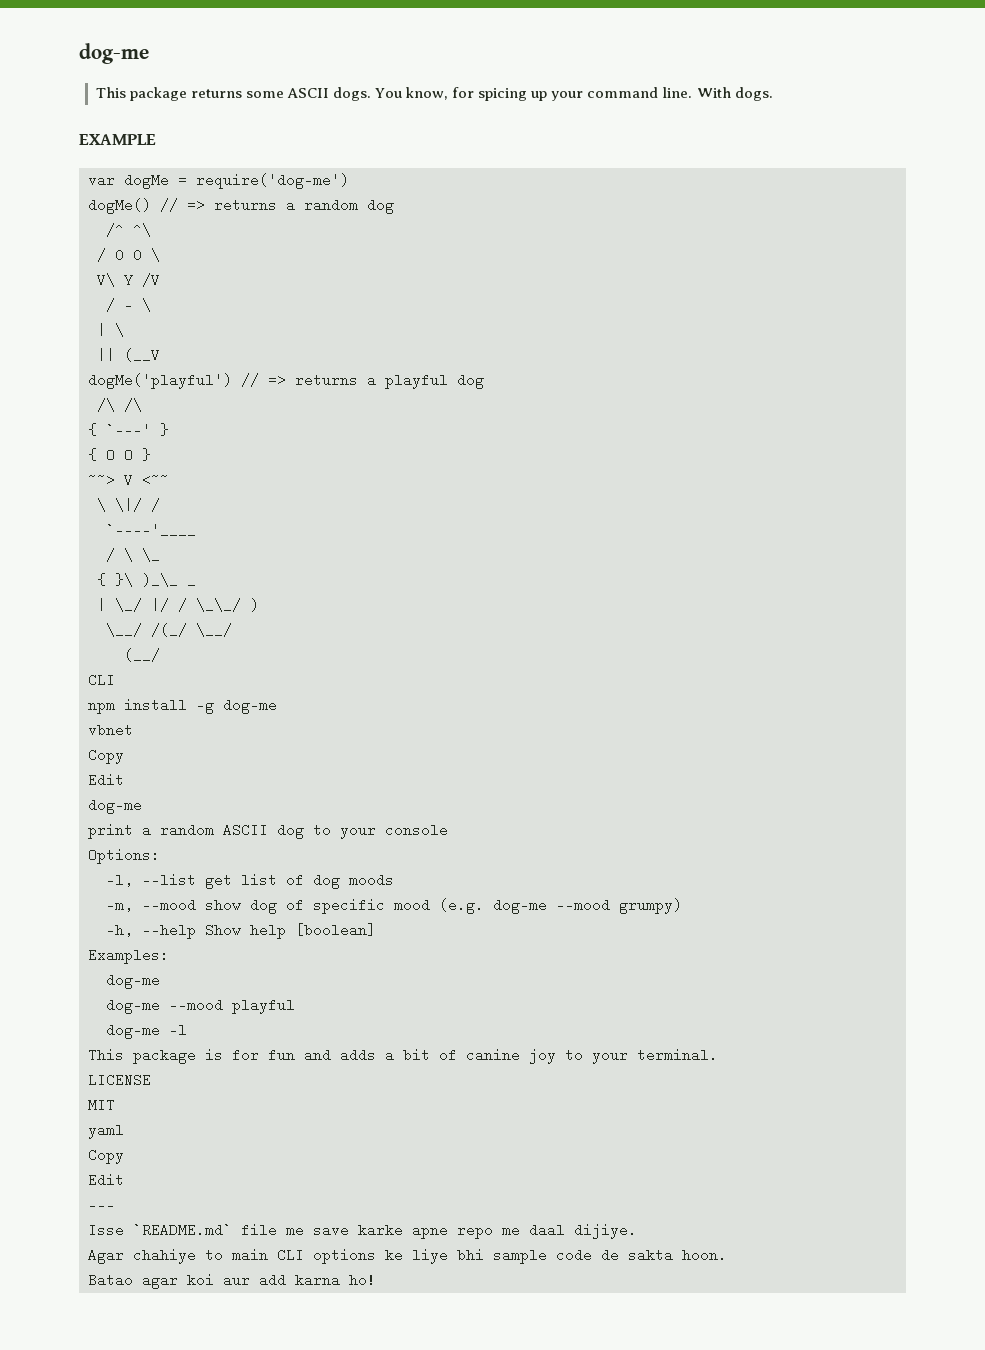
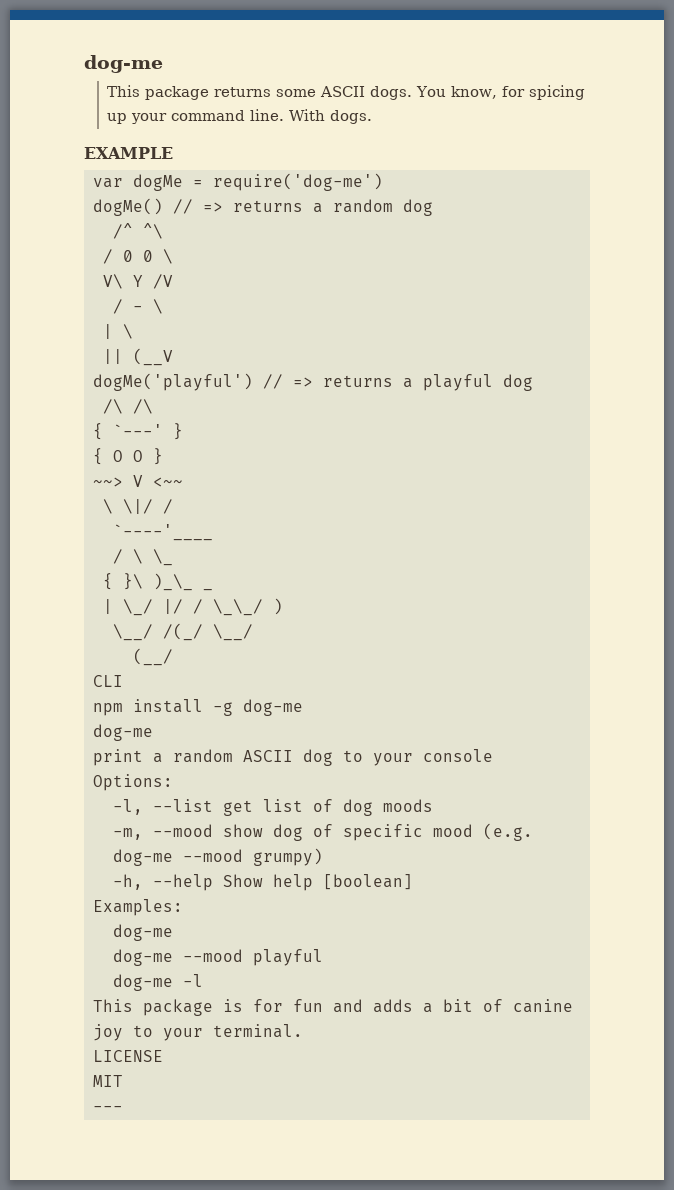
- vbnet
- Copy
- Edit
- yaml
- Copy
- Edit
  ---
- Isse `README.md` file me save karke apne repo me daal dijiye.
- Agar chahiye to main CLI options ke liye bhi sample code de sakta hoon.
- Batao agar koi aur add karna ho!

